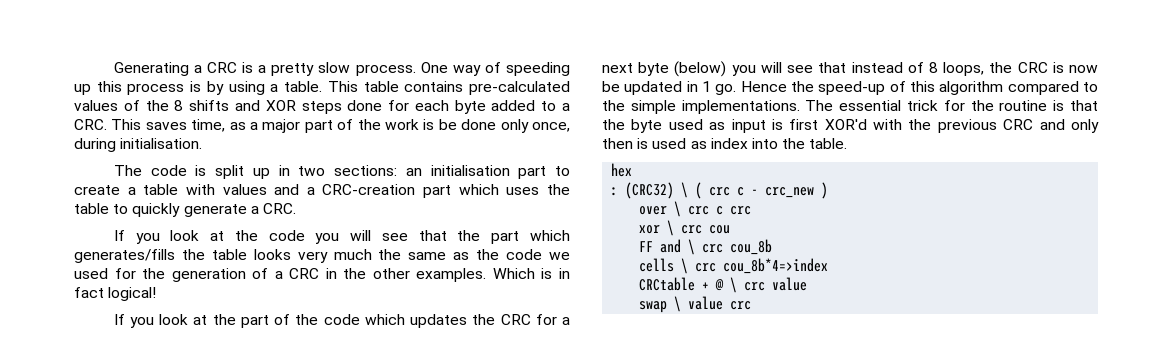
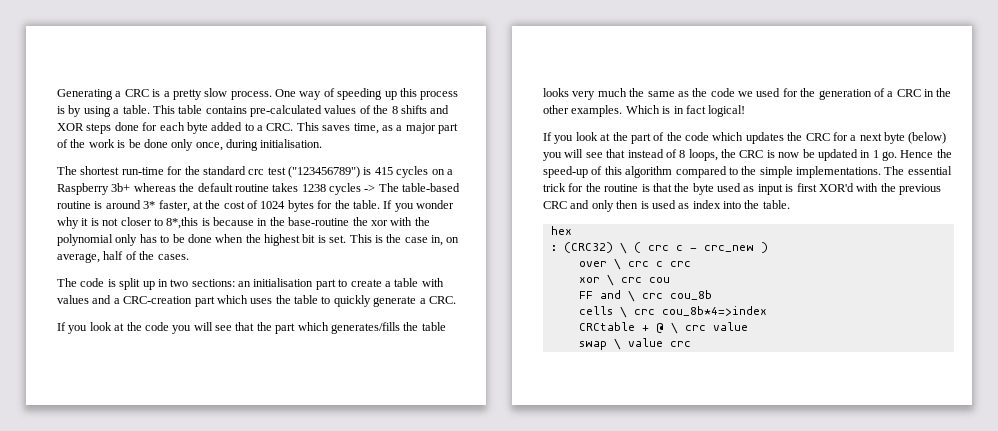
+ The shortest run-time for the standard crc test ("123456789") is 415 cycles on a Raspberry 3b+ whereas the default routine takes 1238 cycles -> The table-based routine is around 3* faster, at the cost of 1024 bytes for the table. If you wonder why it is not closer to 8*,this is because in the base-routine the xor with the polynomial only has to be done when the highest bit is set. This is the case in, on average, half of the cases.

